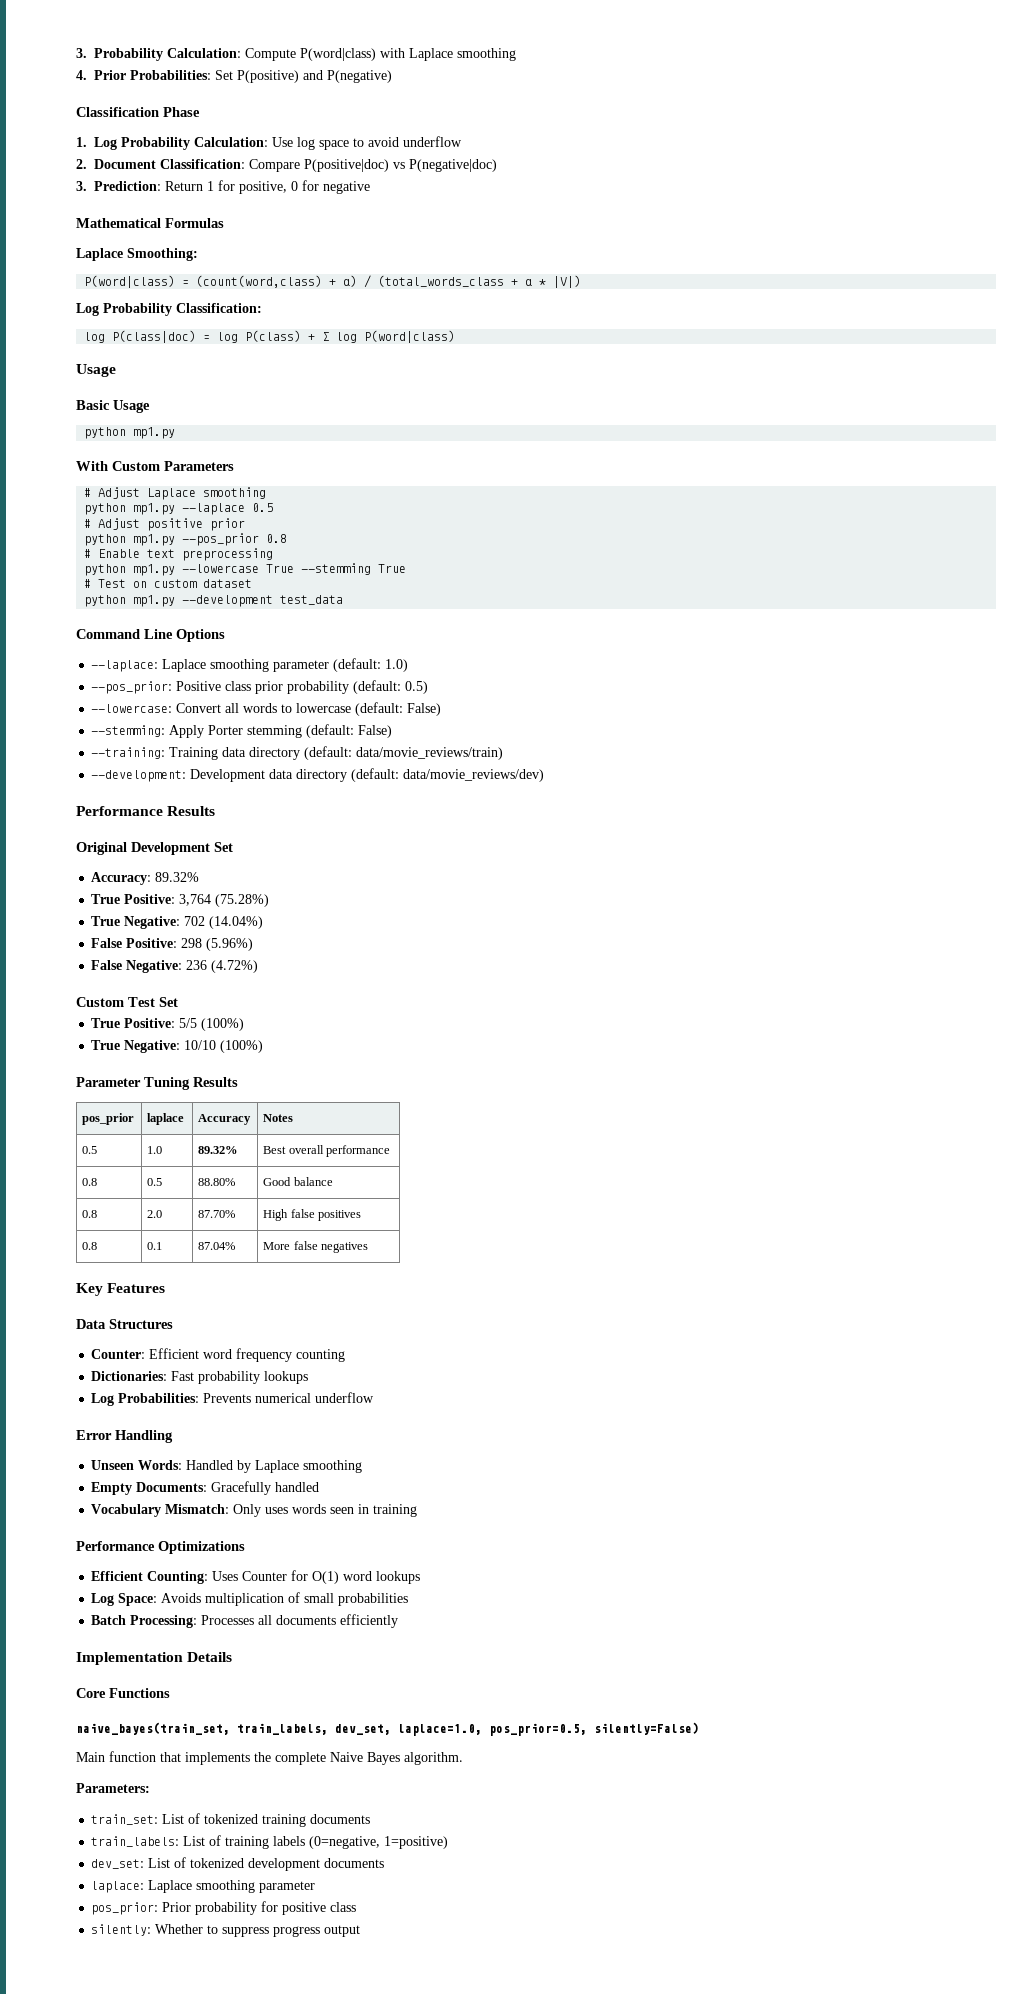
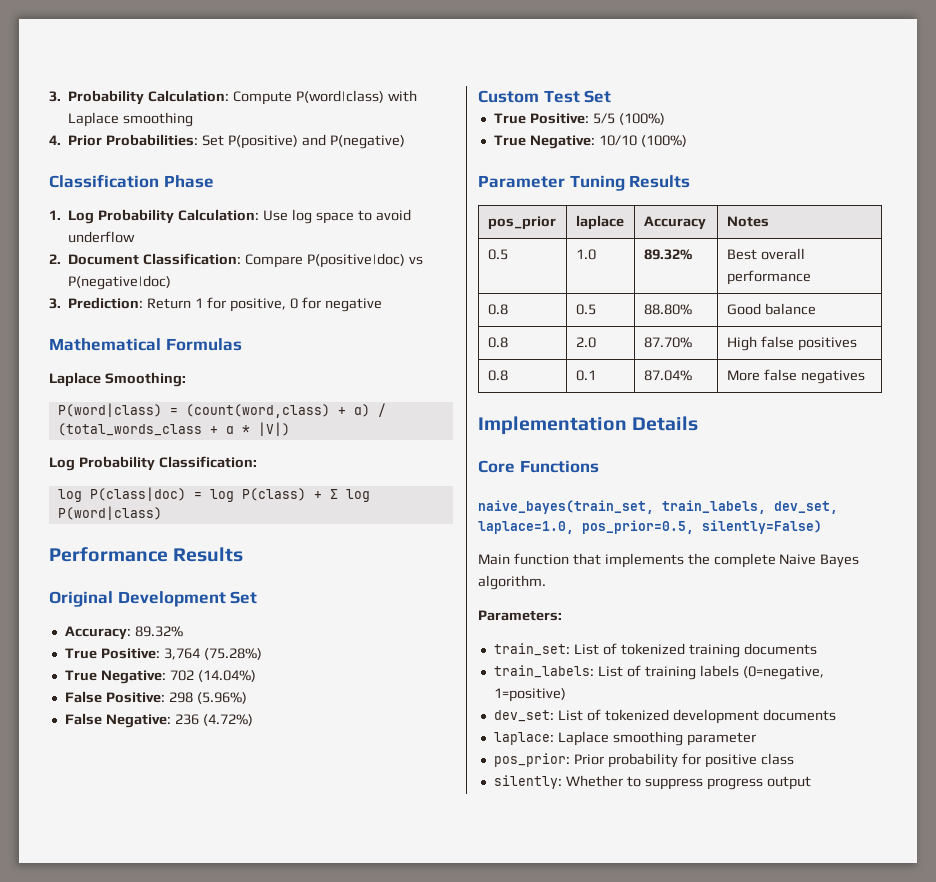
  log P(class|doc) = log P(class) + Σ log P(word|class)
- Usage
- Basic Usage
- python mp1.py
- With Custom Parameters
- # Adjust Laplace smoothing
- python mp1.py --laplace 0.5
- # Adjust positive prior
- python mp1.py --pos_prior 0.8
- # Enable text preprocessing
- python mp1.py --lowercase True --stemming True
- # Test on custom dataset
- python mp1.py --development test_data
- Command Line Options
- --laplace: Laplace smoothing parameter (default: 1.0)
- --pos_prior: Positive class prior probability (default: 0.5)
- --lowercase: Convert all words to lowercase (default: False)
- --stemming: Apply Porter stemming (default: False)
- --training: Training data directory (default: data/movie_reviews/train)
- --development: Development data directory (default: data/movie_reviews/dev)
- Key Features
- Data Structures
- Counter: Efficient word frequency counting
- Dictionaries: Fast probability lookups
- Log Probabilities: Prevents numerical underflow
- Error Handling
- Unseen Words: Handled by Laplace smoothing
- Empty Documents: Gracefully handled
- Vocabulary Mismatch: Only uses words seen in training
- Performance Optimizations
- Efficient Counting: Uses Counter for O(1) word lookups
- Log Space: Avoids multiplication of small probabilities
- Batch Processing: Processes all documents efficiently

